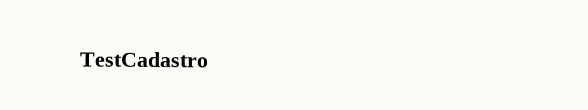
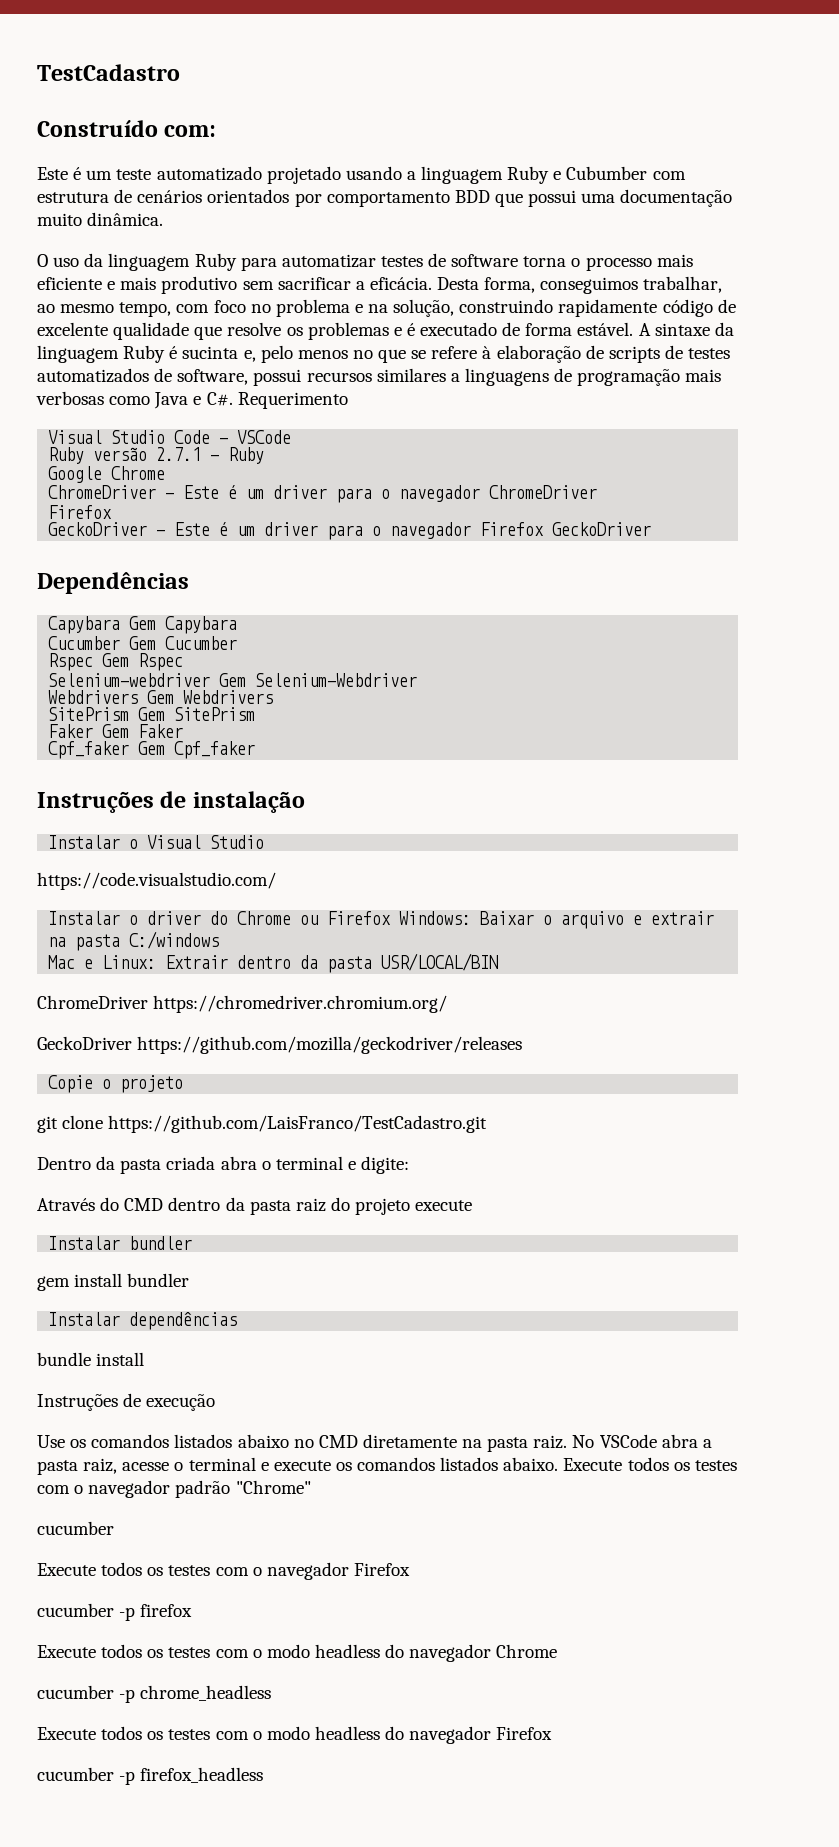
+ Construído com:
+ Este é um teste automatizado projetado usando a linguagem Ruby e Cubumber com estrutura de cenários orientados por comportamento BDD que possui uma documentação muito dinâmica.
+ O uso da linguagem Ruby para automatizar testes de software torna o processo mais eficiente e mais produtivo sem sacrificar a eficácia. Desta forma, conseguimos trabalhar, ao mesmo tempo, com foco no problema e na solução, construindo rapidamente código de excelente qualidade que resolve os problemas e é executado de forma estável. A sintaxe da linguagem Ruby é sucinta e, pelo menos no que se refere à elaboração de scripts de testes automatizados de software, possui recursos similares a linguagens de programação mais verbosas como Java e C#. Requerimento
+ Visual Studio Code - VSCode
+ Ruby versão 2.7.1 - Ruby
+ Google Chrome
+ ChromeDriver - Este é um driver para o navegador ChromeDriver
+ Firefox
+ GeckoDriver - Este é um driver para o navegador Firefox GeckoDriver
+ Dependências
+ Capybara Gem Capybara
+ Cucumber Gem Cucumber
+ Rspec Gem Rspec
+ Selenium-webdriver Gem Selenium-Webdriver
+ Webdrivers Gem Webdrivers
+ SitePrism Gem SitePrism
+ Faker Gem Faker
+ Cpf_faker Gem Cpf_faker
+ Instruções de instalação
+ Instalar o Visual Studio
+ https://code.visualstudio.com/
+ Instalar o driver do Chrome ou Firefox Windows: Baixar o arquivo e extrair na pasta C:/windows
+ Mac e Linux: Extrair dentro da pasta USR/LOCAL/BIN
+ ChromeDriver https://chromedriver.chromium.org/
+ GeckoDriver https://github.com/mozilla/geckodriver/releases
+ Copie o projeto
+ git clone https://github.com/LaisFranco/TestCadastro.git
+ Dentro da pasta criada abra o terminal e digite:
+ Através do CMD dentro da pasta raiz do projeto execute
+ Instalar bundler
+ gem install bundler
+ Instalar dependências
+ bundle install
+ Instruções de execução
+ Use os comandos listados abaixo no CMD diretamente na pasta raiz. No VSCode abra a pasta raiz, acesse o terminal e execute os comandos listados abaixo. Execute todos os testes com o navegador padrão "Chrome"
+ cucumber
+ Execute todos os testes com o navegador Firefox
+ cucumber -p firefox
+ Execute todos os testes com o modo headless do navegador Chrome
+ cucumber -p chrome_headless
+ Execute todos os testes com o modo headless do navegador Firefox
+ cucumber -p firefox_headless

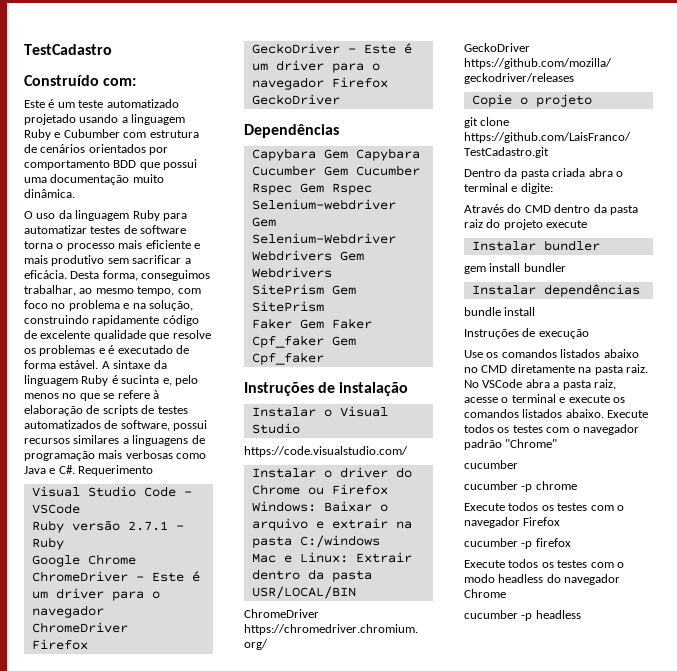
+ cucumber -p chrome
- cucumber -p chrome_headless
- Execute todos os testes com o modo headless do navegador Firefox
- cucumber -p firefox_headless
+ cucumber -p headless

